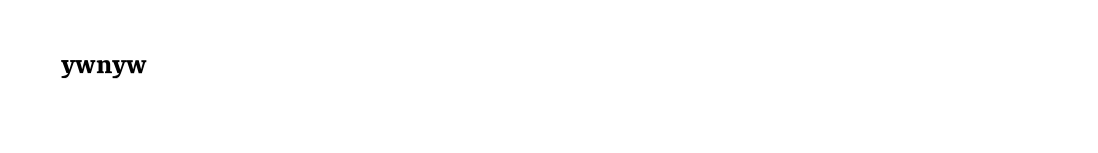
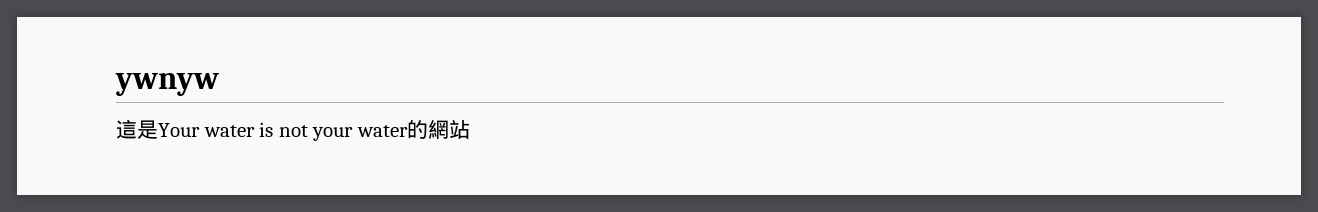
+ 這是Your water is not your water的網站

